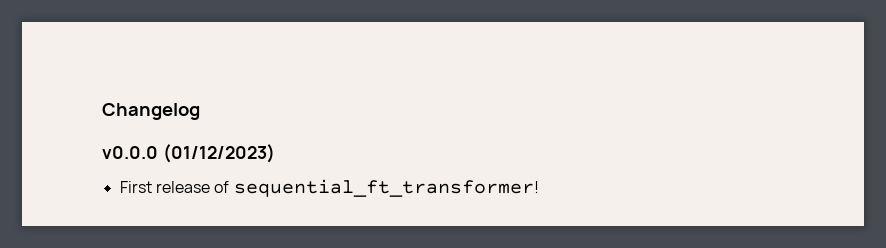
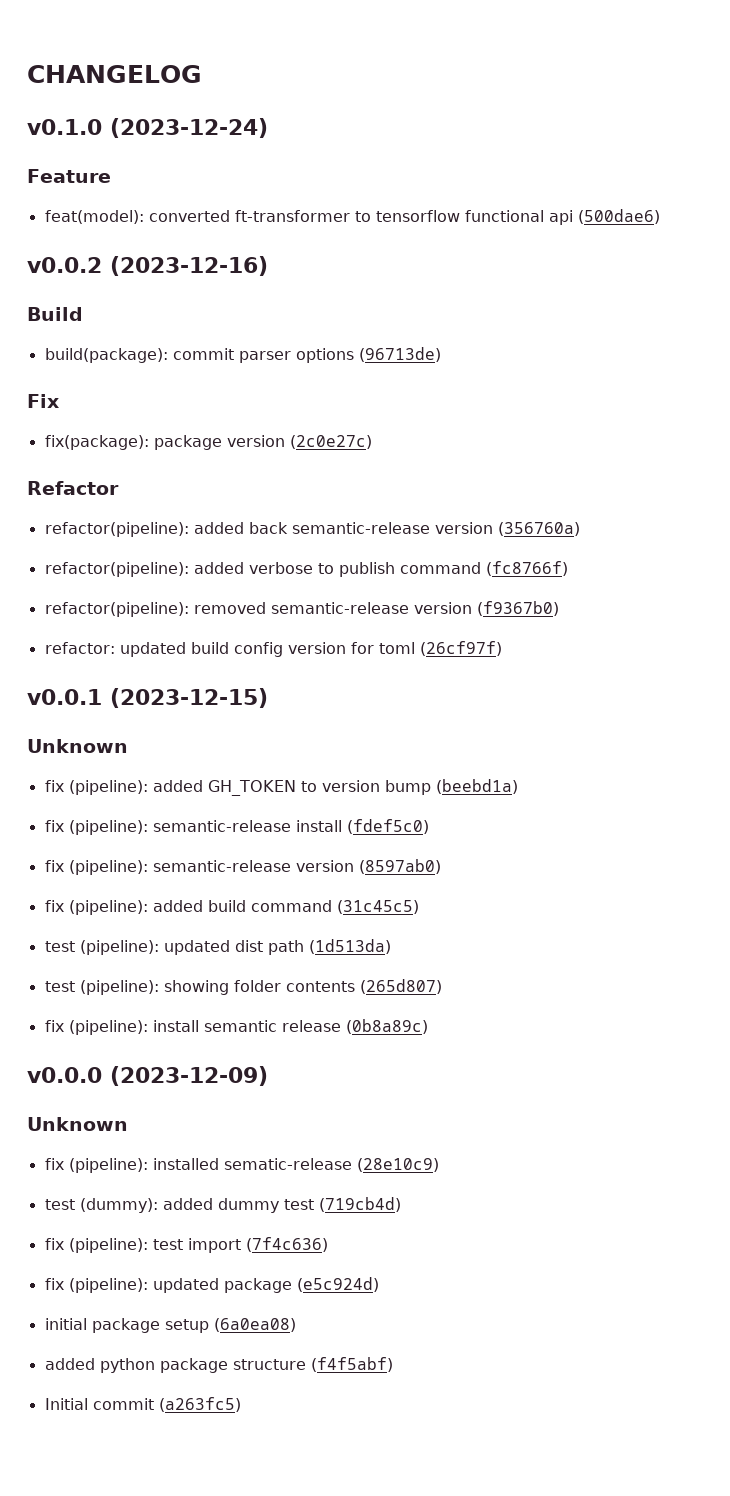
- Changelog
- v0.0.0 (01/12/2023)
- First release of sequential_ft_transformer!
+ CHANGELOG
+ v0.1.0 (2023-12-24)
+ Feature
+ feat(model): converted ft-transformer to tensorflow functional api (500dae6)
+ v0.0.2 (2023-12-16)
+ Build
+ build(package): commit parser options (96713de)
+ Fix
+ fix(package): package version (2c0e27c)
+ Refactor
+ refactor(pipeline): added back semantic-release version (356760a)
+ refactor(pipeline): added verbose to publish command (fc8766f)
+ refactor(pipeline): removed semantic-release version (f9367b0)
+ refactor: updated build config version for toml (26cf97f)
+ v0.0.1 (2023-12-15)
+ Unknown
+ fix (pipeline): added GH_TOKEN to version bump (beebd1a)
+ fix (pipeline): semantic-release install (fdef5c0)
+ fix (pipeline): semantic-release version (8597ab0)
+ fix (pipeline): added build command (31c45c5)
+ test (pipeline): updated dist path (1d513da)
+ test (pipeline): showing folder contents (265d807)
+ fix (pipeline): install semantic release (0b8a89c)
+ v0.0.0 (2023-12-09)
+ Unknown
+ fix (pipeline): installed sematic-release (28e10c9)
+ test (dummy): added dummy test (719cb4d)
+ fix (pipeline): test import (7f4c636)
+ fix (pipeline): updated package (e5c924d)
+ initial package setup (6a0ea08)
+ added python package structure (f4f5abf)
+ Initial commit (a263fc5)

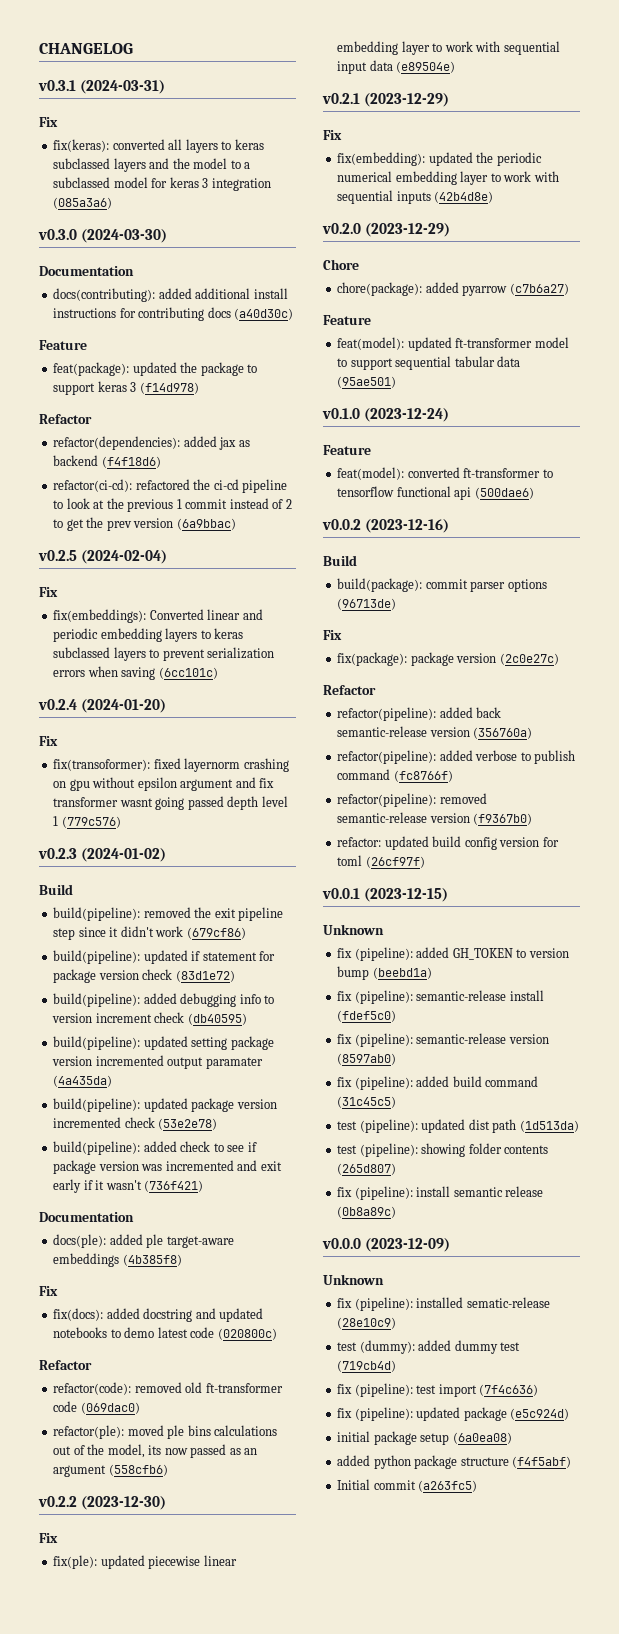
+ v0.3.1 (2024-03-31)
+ Fix
+ fix(keras): converted all layers to keras subclassed layers and the model to a subclassed model for keras 3 integration (085a3a6)
+ v0.3.0 (2024-03-30)
+ Documentation
+ docs(contributing): added additional install instructions for contributing docs (a40d30c)
+ Feature
+ feat(package): updated the package to support keras 3 (f14d978)
+ Refactor
+ refactor(dependencies): added jax as backend (f4f18d6)
+ refactor(ci-cd): refactored the ci-cd pipeline to look at the previous 1 commit instead of 2 to get the prev version (6a9bbac)
+ v0.2.5 (2024-02-04)
+ Fix
+ fix(embeddings): Converted linear and periodic embedding layers to keras subclassed layers to prevent serialization errors when saving (6cc101c)
+ v0.2.4 (2024-01-20)
+ Fix
+ fix(transoformer): fixed layernorm crashing on gpu without epsilon argument and fix transformer wasnt going passed depth level 1 (779c576)
+ v0.2.3 (2024-01-02)
+ Build
+ build(pipeline): removed the exit pipeline step since it didn't work (679cf86)
+ build(pipeline): updated if statement for package version check (83d1e72)
+ build(pipeline): added debugging info to version increment check (db40595)
+ build(pipeline): updated setting package version incremented output paramater (4a435da)
+ build(pipeline): updated package version incremented check (53e2e78)
+ build(pipeline): added check to see if package version was incremented and exit early if it wasn't (736f421)
+ Documentation
+ docs(ple): added ple target-aware embeddings (4b385f8)
+ Fix
+ fix(docs): added docstring and updated notebooks to demo latest code (020800c)
+ Refactor
+ refactor(code): removed old ft-transformer code (069dac0)
+ refactor(ple): moved ple bins calculations out of the model, its now passed as an argument (558cfb6)
+ v0.2.2 (2023-12-30)
+ Fix
+ fix(ple): updated piecewise linear embedding layer to work with sequential input data (e89504e)
+ v0.2.1 (2023-12-29)
+ Fix
+ fix(embedding): updated the periodic numerical embedding layer to work with sequential inputs (42b4d8e)
+ v0.2.0 (2023-12-29)
+ Chore
+ chore(package): added pyarrow (c7b6a27)
+ Feature
+ feat(model): updated ft-transformer model to support sequential tabular data (95ae501)

